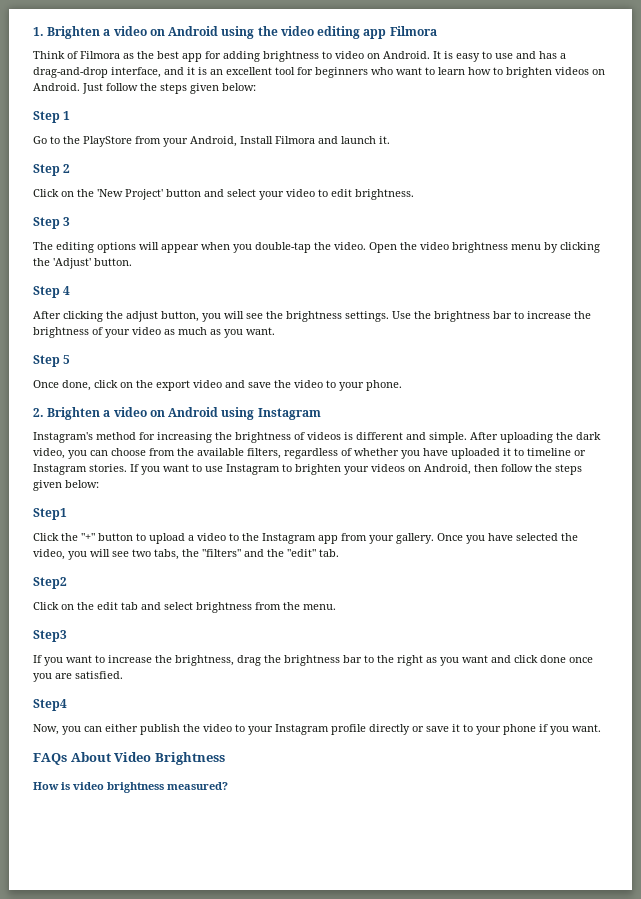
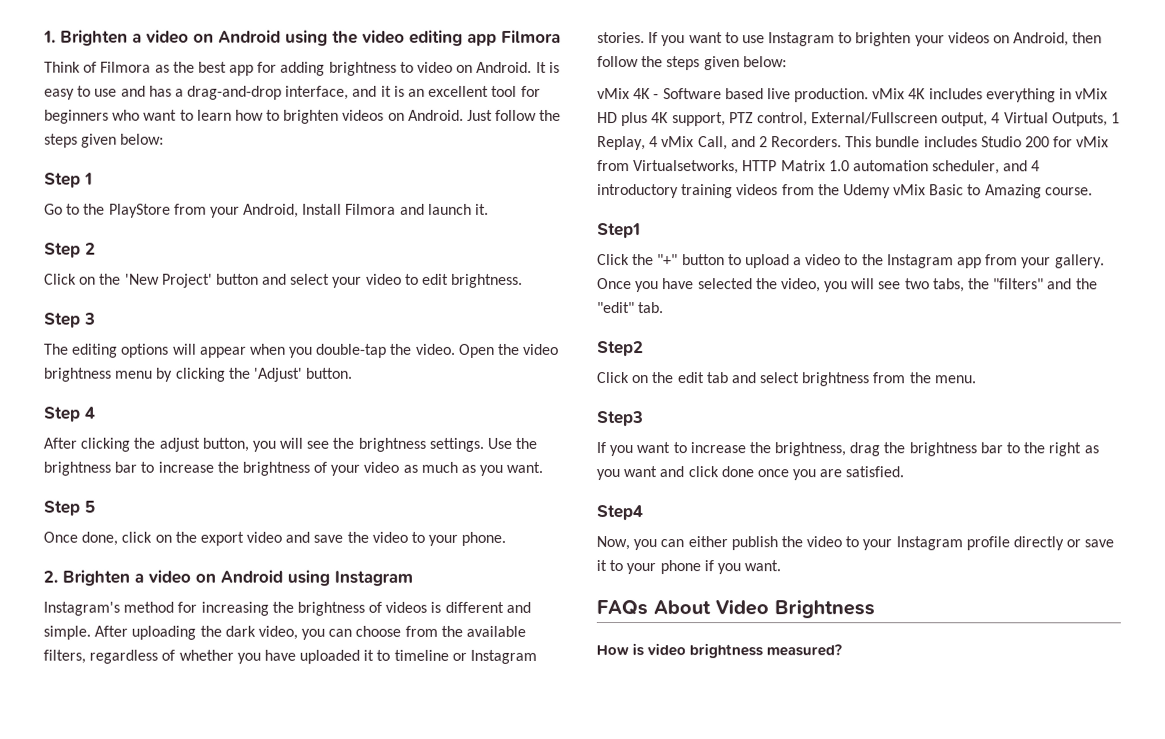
+ vMix 4K - Software based live production. vMix 4K includes everything in vMix HD plus 4K support, PTZ control, External/Fullscreen output, 4 Virtual Outputs, 1 Replay, 4 vMix Call, and 2 Recorders. This bundle includes Studio 200 for vMix from Virtualsetworks, HTTP Matrix 1.0 automation scheduler, and 4 introductory training videos from the Udemy vMix Basic to Amazing course.

